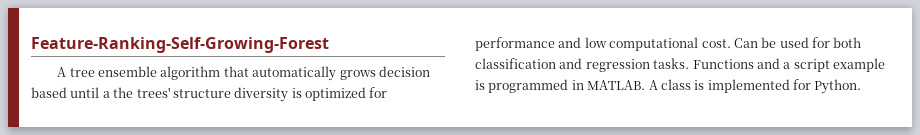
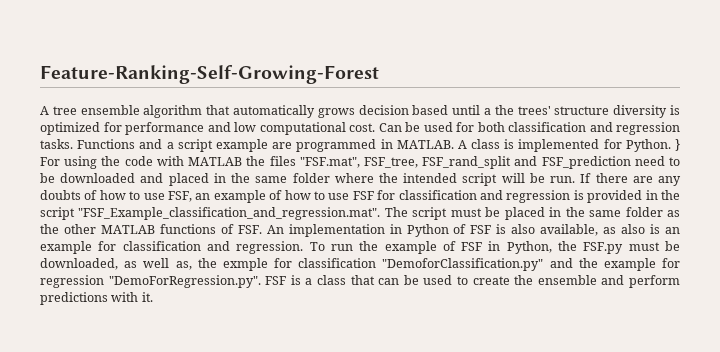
- Functions and a script example is programmed in MATLAB.
+ Functions and a script example are programmed in MATLAB.
+ } For using the code with MATLAB the files "FSF.mat", FSF_tree, FSF_rand_split and FSF_prediction need to be downloaded and placed in the same folder where the intended script will be run. If there are any doubts of how to use FSF, an example of how to use FSF for classification and regression is provided in the script "FSF_Example_classification_and_regression.mat". The script must be placed in the same folder as the other MATLAB functions of FSF. An implementation in Python of FSF is also available, as also is an example for classification and regression. To run the example of FSF in Python, the FSF.py must be downloaded, as well as, the exmple for classification "DemoforClassification.py" and the example for regression "DemoForRegression.py". FSF is a class that can be used to create the ensemble and perform predictions with it.

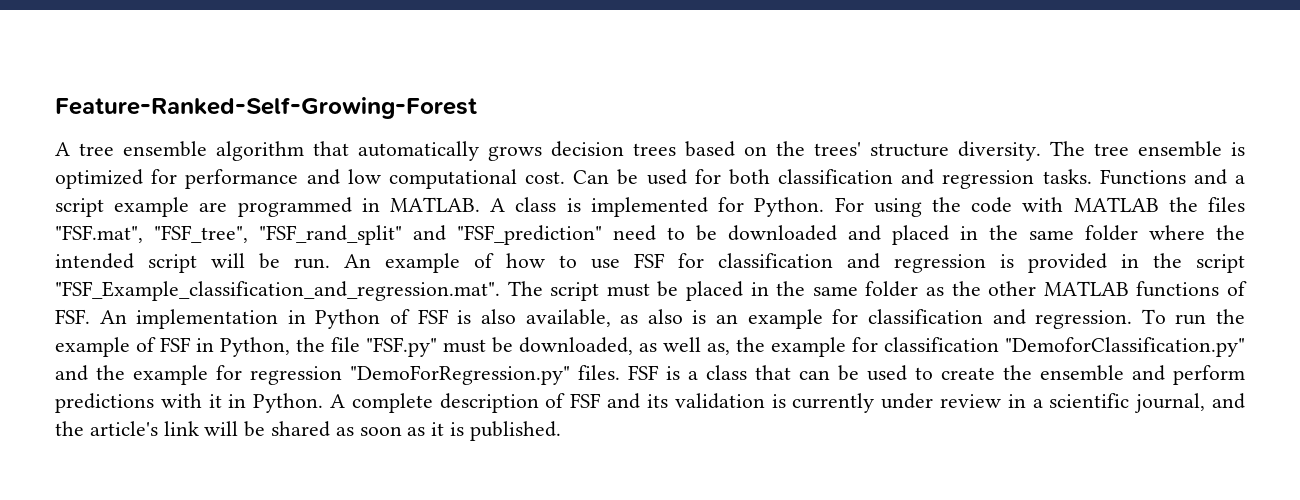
- Feature-Ranking-Self-Growing-Forest
+ Feature-Ranked-Self-Growing-Forest
- A tree ensemble algorithm that automatically grows decision based until a the trees' structure diversity is optimized for performance and low computational cost.
+ A tree ensemble algorithm that automatically grows decision trees based on the trees' structure diversity. The tree ensemble is optimized for performance and low computational cost.
- } For using the code with MATLAB the files "FSF.mat", FSF_tree, FSF_rand_split and FSF_prediction need to be downloaded and placed in the same folder where the intended script will be run.
+ For using the code with MATLAB the files "FSF.mat", "FSF_tree", "FSF_rand_split" and "FSF_prediction" need to be downloaded and placed in the same folder where the intended script will be run.
- If there are any doubts of how to use FSF, an example of how to use FSF for classification and regression is provided in the script "FSF_Example_classification_and_regression.mat". The script must be placed in the same folder as the other MATLAB functions of FSF. An implementation in Python of FSF is also available, as also is an example for classification and regression.
+ An example of how to use FSF for classification and regression is provided in the script "FSF_Example_classification_and_regression.mat". The script must be placed in the same folder as the other MATLAB functions of FSF. An implementation in Python of FSF is also available, as also is an example for classification and regression.
- To run the example of FSF in Python, the FSF.py must be downloaded, as well as, the exmple for classification "DemoforClassification.py" and the example for regression "DemoForRegression.py". FSF is a class that can be used to create the ensemble and perform predictions with it.
+ To run the example of FSF in Python, the file "FSF.py" must be downloaded, as well as, the example for classification "DemoforClassification.py" and the example for regression "DemoForRegression.py" files. FSF is a class that can be used to create the ensemble and perform predictions with it in Python. A complete description of FSF and its validation is currently under review in a scientific journal, and the article's link will be shared as soon as it is published.

